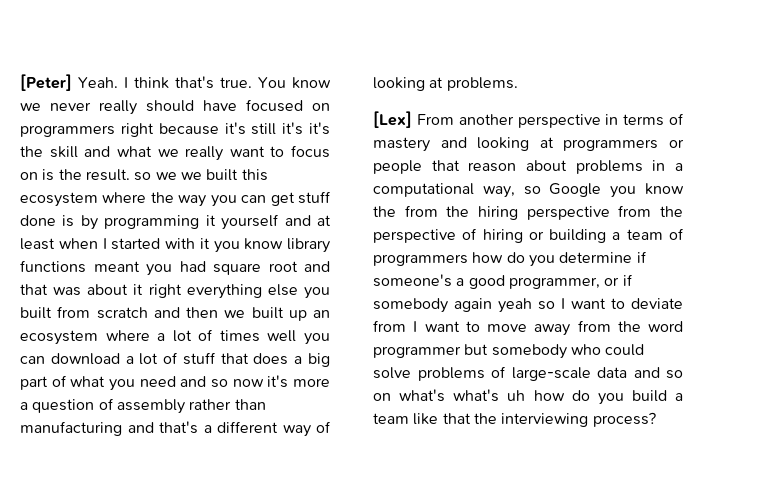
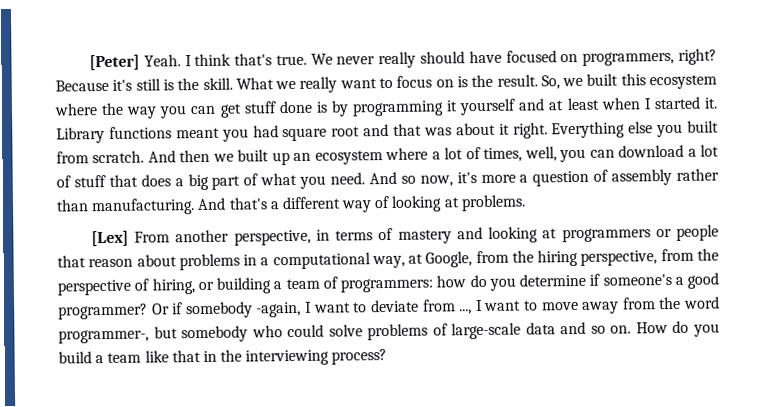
- You know we never really should have focused on programmers right because it's still it's it's the skill and what we really want to focus on is the result. so we we built this ecosystem where the way you can get stuff done is by programming it yourself and at least when I started with it you know library functions meant you had square root and that was about it right everything else you built from scratch and then we built up an ecosystem where a lot of times well you can download a lot of stuff that does a big part of what you need and so now it's more a question of assembly rather than manufacturing and that's a different way of looking at problems.
+ We never really should have focused on programmers, right? Because it's still is the skill. What we really want to focus on is the result. So, we built this ecosystem where the way you can get stuff done is by programming it yourself and at least when I started it. Library functions meant you had square root and that was about it right. Everything else you built from scratch. And then we built up an ecosystem where a lot of times, well, you can download a lot of stuff that does a big part of what you need. And so now, it's more a question of assembly rather than manufacturing. And that's a different way of looking at problems.
- [Lex] From another perspective in terms of mastery and looking at programmers or people that reason about problems in a computational way, so Google you know the from the hiring perspective from the perspective of hiring or building a team of programmers how do you determine if someone's a good programmer, or if somebody again yeah so I want to deviate from I want to move away from the word programmer but somebody who could solve problems of large-scale data and so on what's what's uh how do you build a team like that the interviewing process?
+ [Lex] From another perspective, in terms of mastery and looking at programmers or people that reason about problems in a computational way, at Google, from the hiring perspective, from the perspective of hiring, or building a team of programmers: how do you determine if someone's a good programmer? Or if somebody -again, I want to deviate from ..., I want to move away from the word programmer-, but somebody who could solve problems of large-scale data and so on. How do you build a team like that in the interviewing process?

